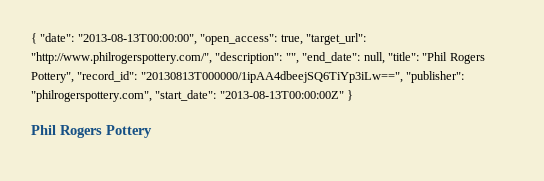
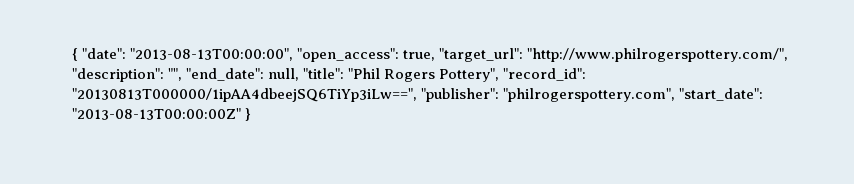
- Phil Rogers Pottery

